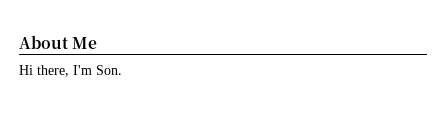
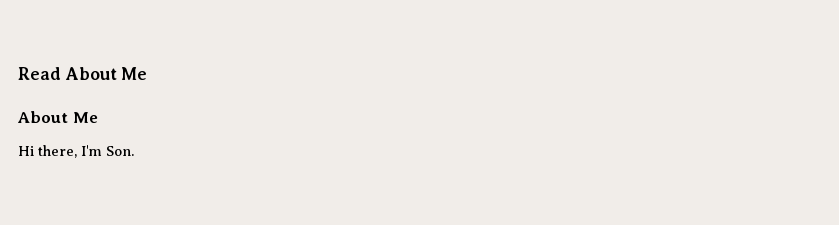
+ Read About Me

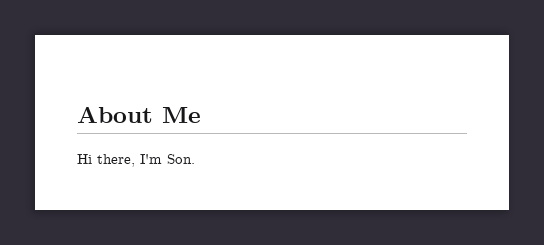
- Read About Me

